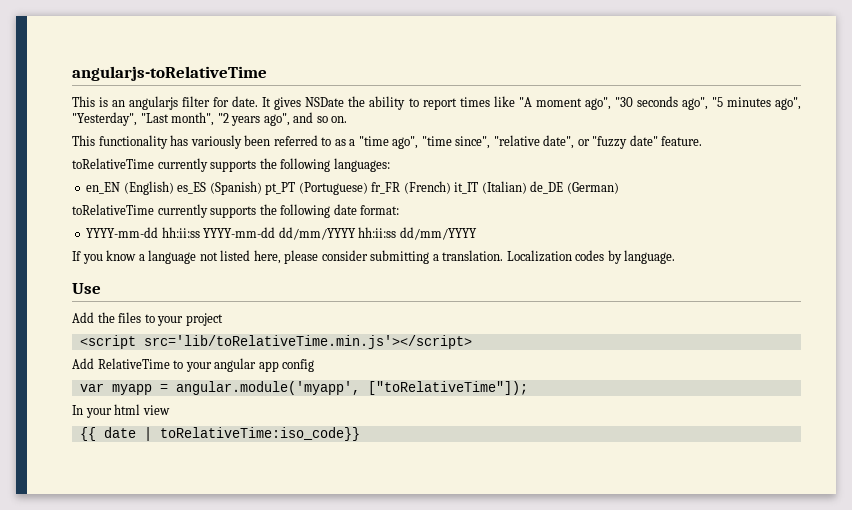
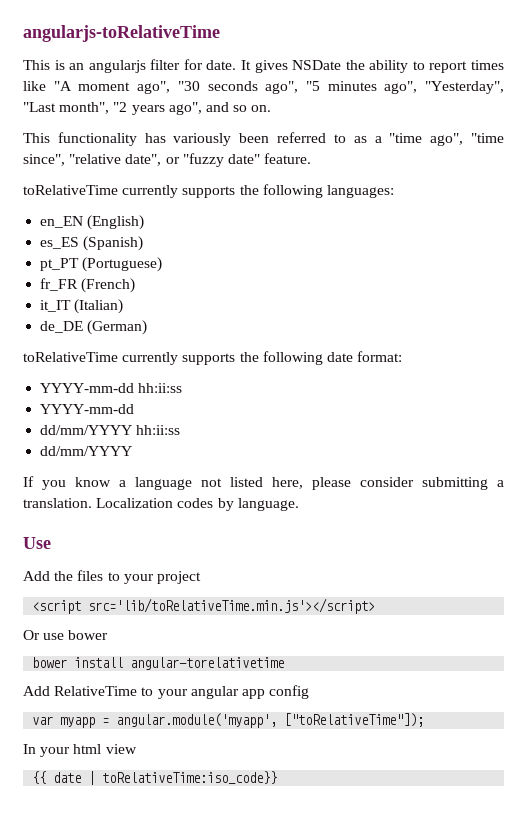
- en_EN (English) es_ES (Spanish) pt_PT (Portuguese) fr_FR (French) it_IT (Italian) de_DE (German)
+ en_EN (English)
+ es_ES (Spanish)
+ pt_PT (Portuguese)
+ fr_FR (French)
+ it_IT (Italian)
+ de_DE (German)
- YYYY-mm-dd hh:ii:ss YYYY-mm-dd dd/mm/YYYY hh:ii:ss dd/mm/YYYY
+ YYYY-mm-dd hh:ii:ss
+ YYYY-mm-dd
+ dd/mm/YYYY hh:ii:ss
+ dd/mm/YYYY
+ Or use bower
+ bower install angular-torelativetime

